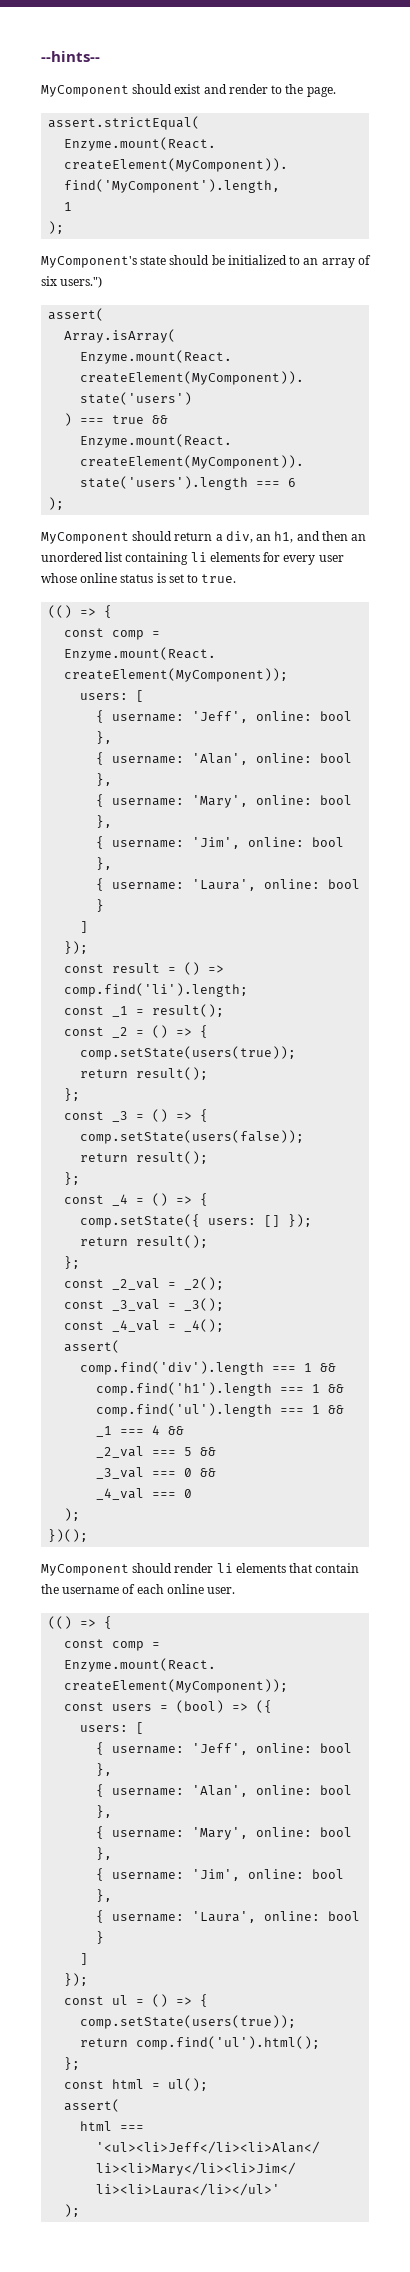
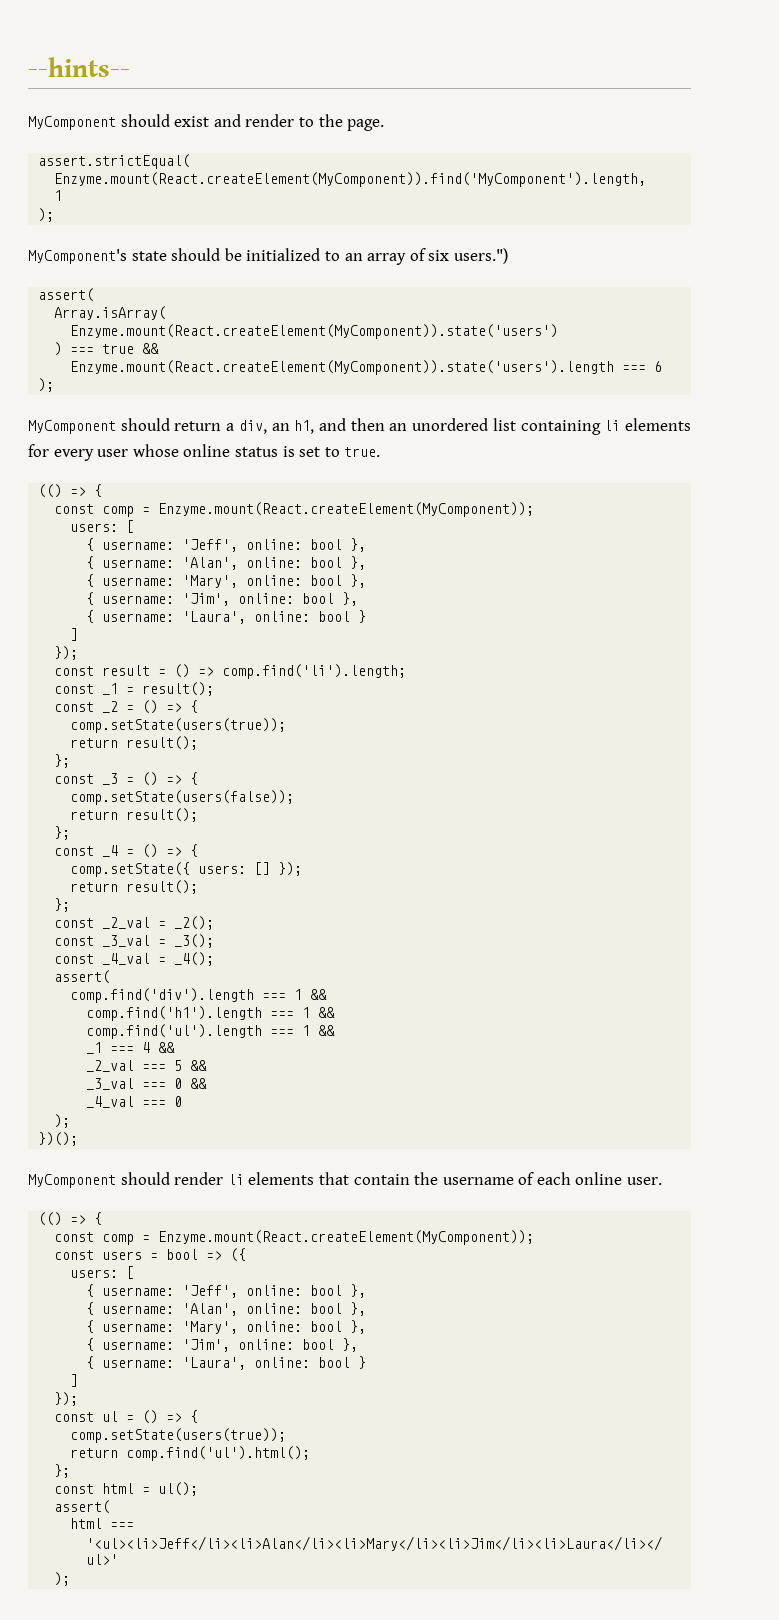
- const users = (bool) => ({
+ const users = bool => ({

